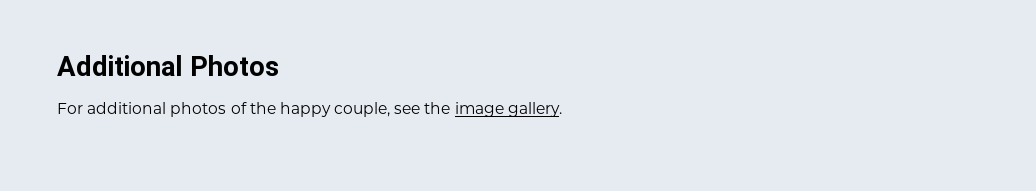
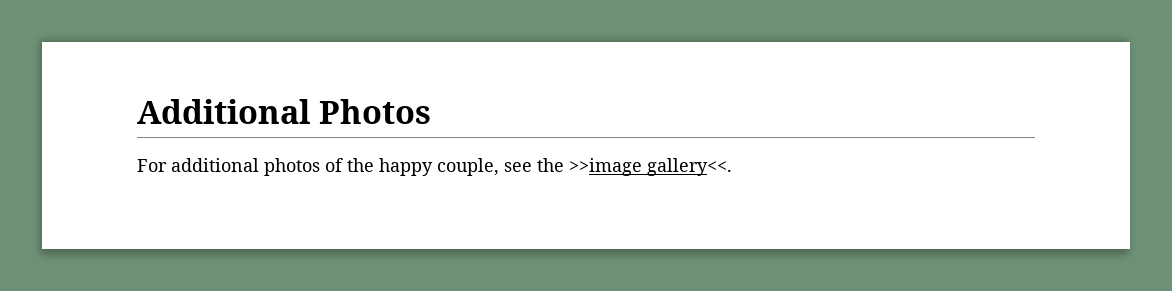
- For additional photos of the happy couple, see the image gallery.
+ For additional photos of the happy couple, see the >>image gallery<<.

